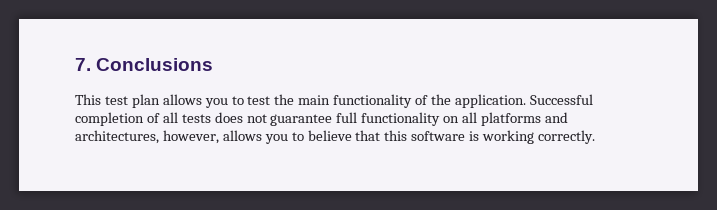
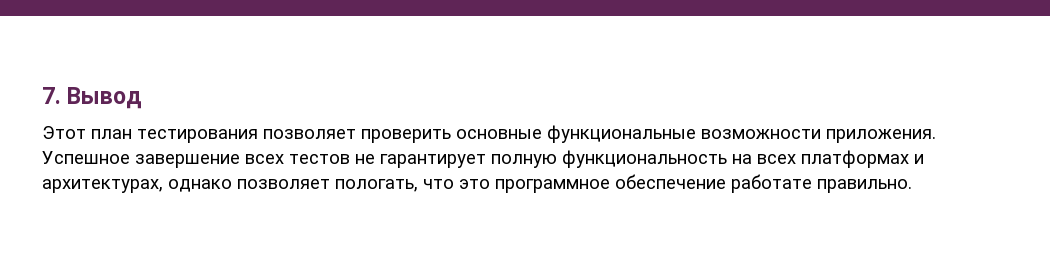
- 7. Conclusions
- This test plan allows you to test the main functionality of the application. Successful completion of all tests does not guarantee full functionality on all platforms and architectures, however, allows you to believe that this software is working correctly.
+ 7. Вывод
+ Этот план тестирования позволяет проверить основные функциональные возможности приложения. Успешное завершение всех тестов не гарантирует полную функциональность на всех платформах и архитектурах, однако позволяет пологать, что это программное обеспечение работате правильно.

